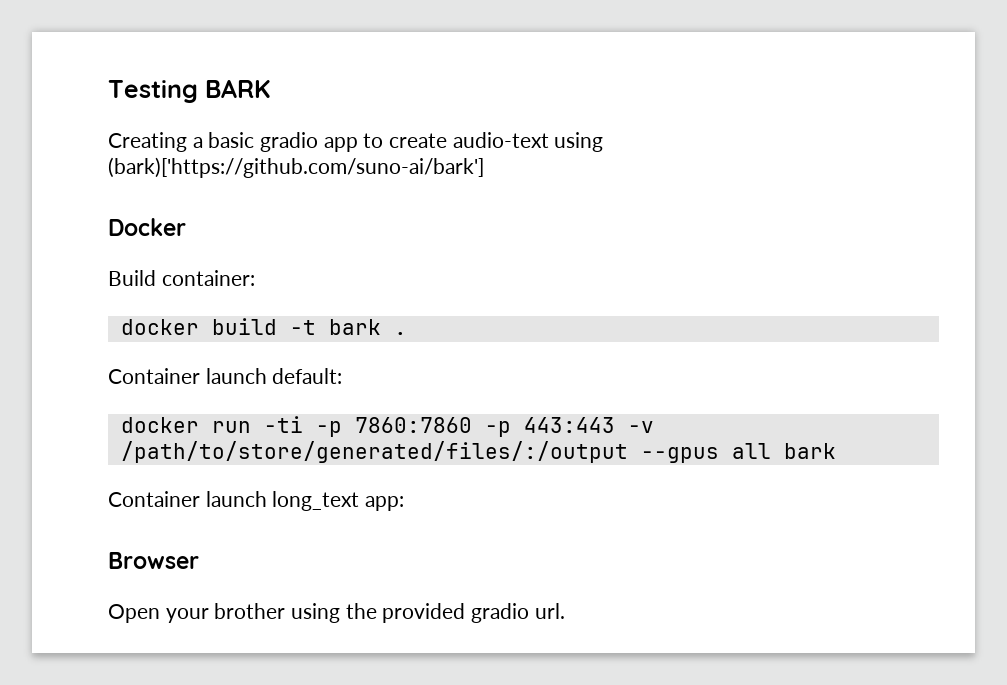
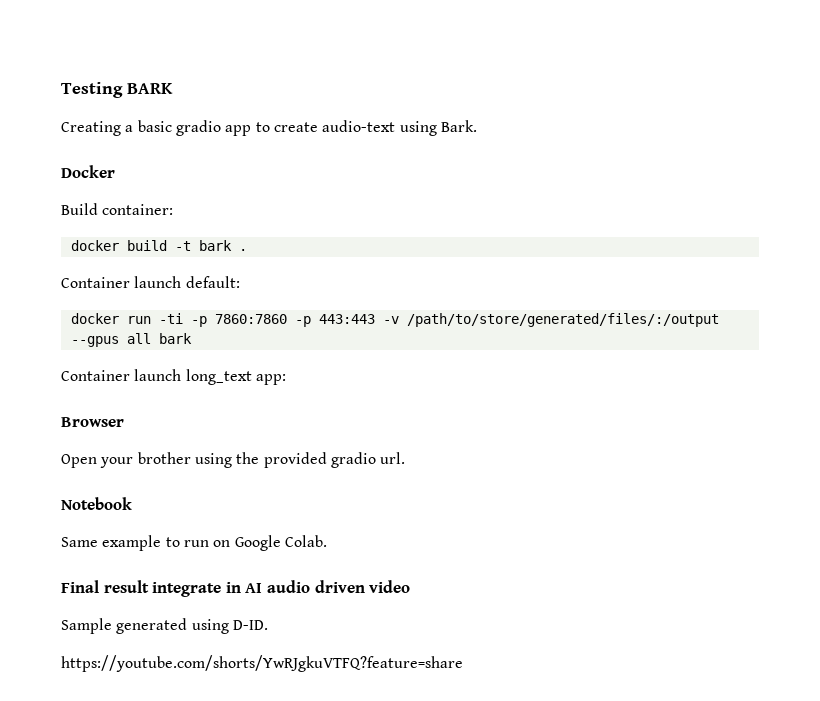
- Creating a basic gradio app to create audio-text using (bark)['https://github.com/suno-ai/bark']
+ Creating a basic gradio app to create audio-text using Bark.
+ Notebook
+ Same example to run on Google Colab.
+ Final result integrate in AI audio driven video
+ Sample generated using D-ID.
+ https://youtube.com/shorts/YwRJgkuVTFQ?feature=share

